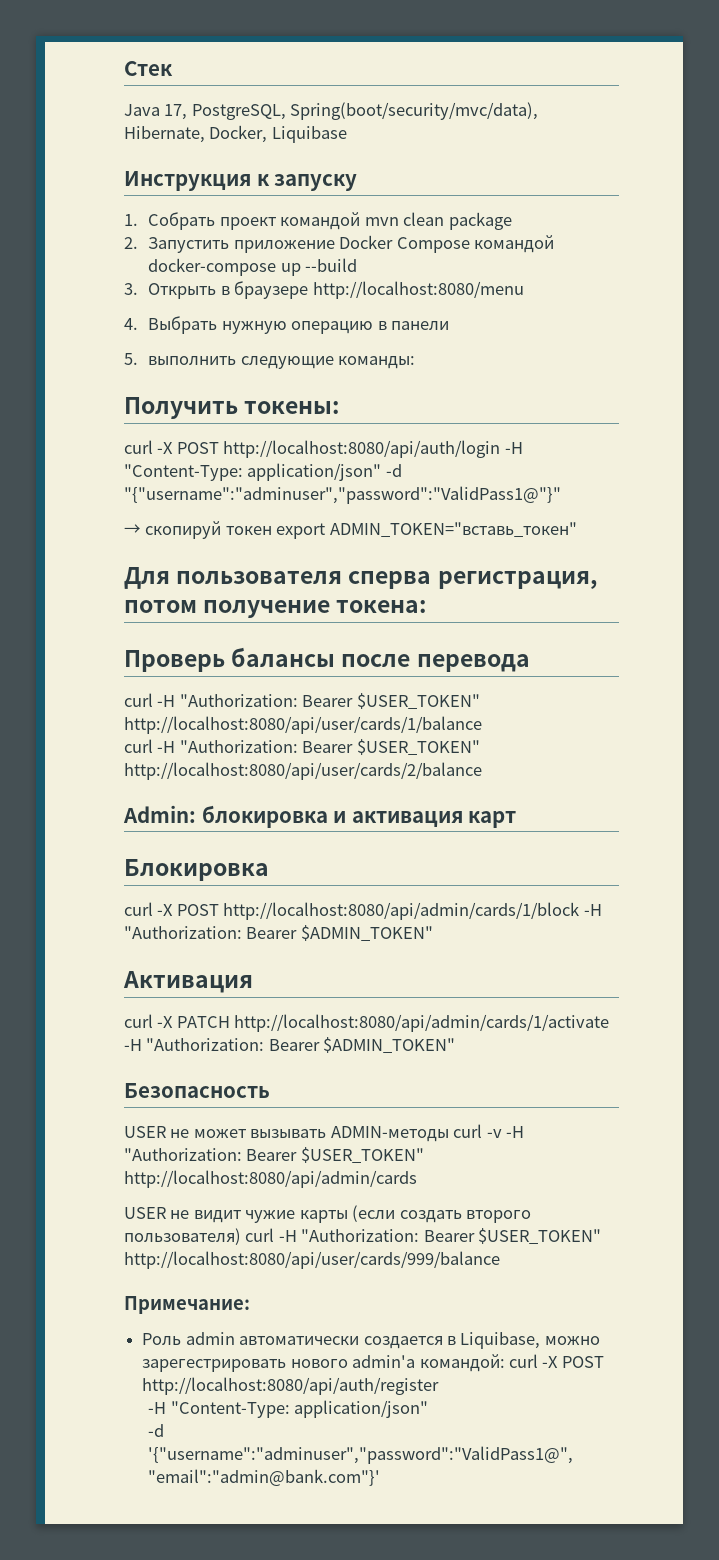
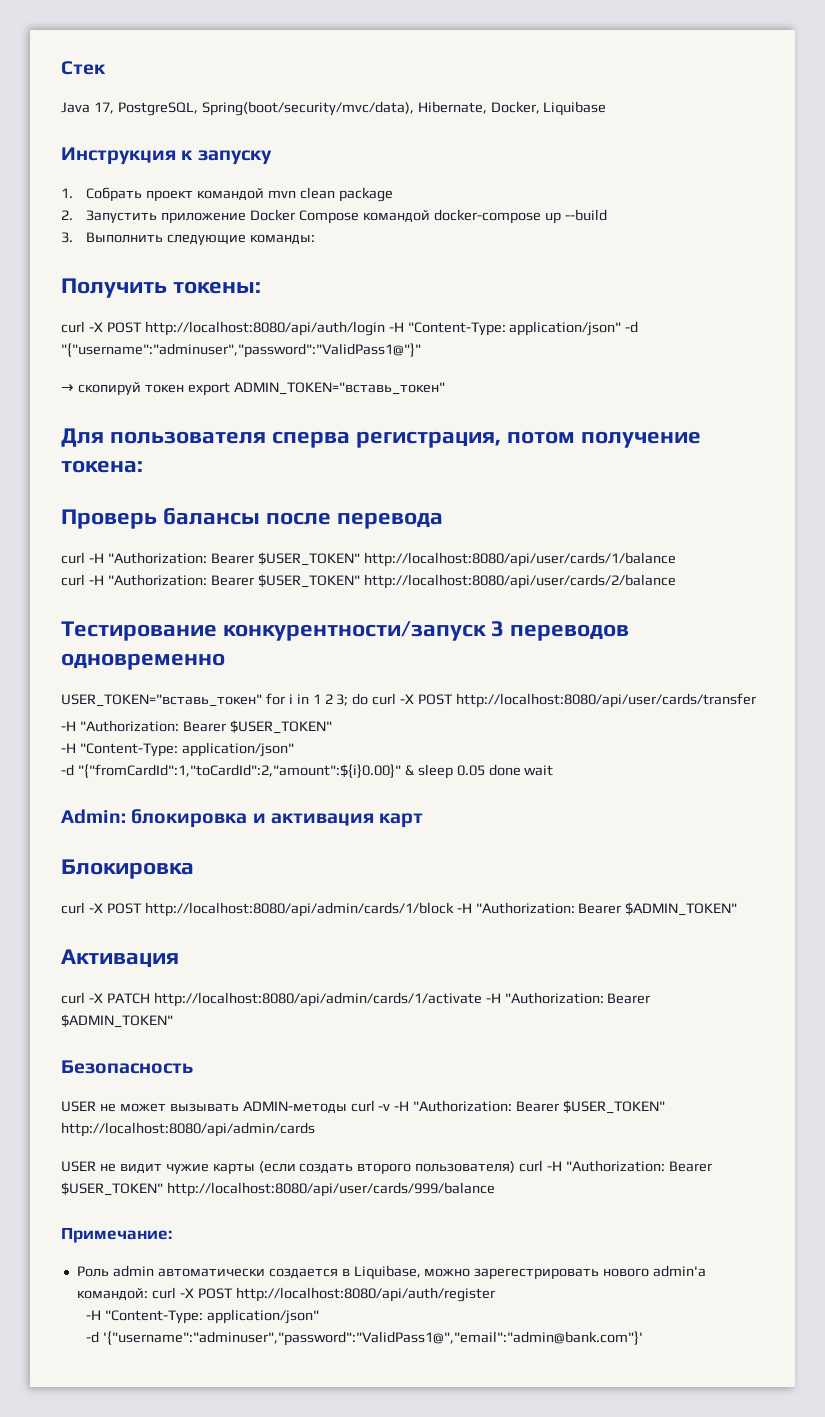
- 3. Открыть в браузере http://localhost:8080/menu
- 4. Выбрать нужную операцию в панели
- 5. выполнить следующие команды:
+ 3. Выполнить следующие команды:
+ Тестирование конкурентности/запуск 3 переводов одновременно
+ USER_TOKEN="вставь_токен" for i in 1 2 3; do curl -X POST http://localhost:8080/api/user/cards/transfer
+ -H "Authorization: Bearer $USER_TOKEN"
+ -H "Content-Type: application/json"
+ -d "{"fromCardId":1,"toCardId":2,"amount":${i}0.00}" & sleep 0.05 done wait

